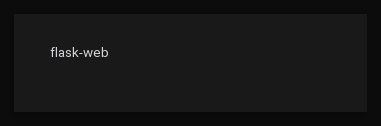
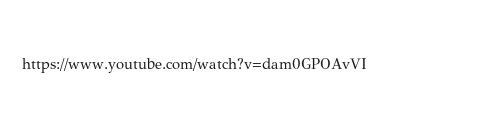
- flask-web
+ https://www.youtube.com/watch?v=dam0GPOAvVI

